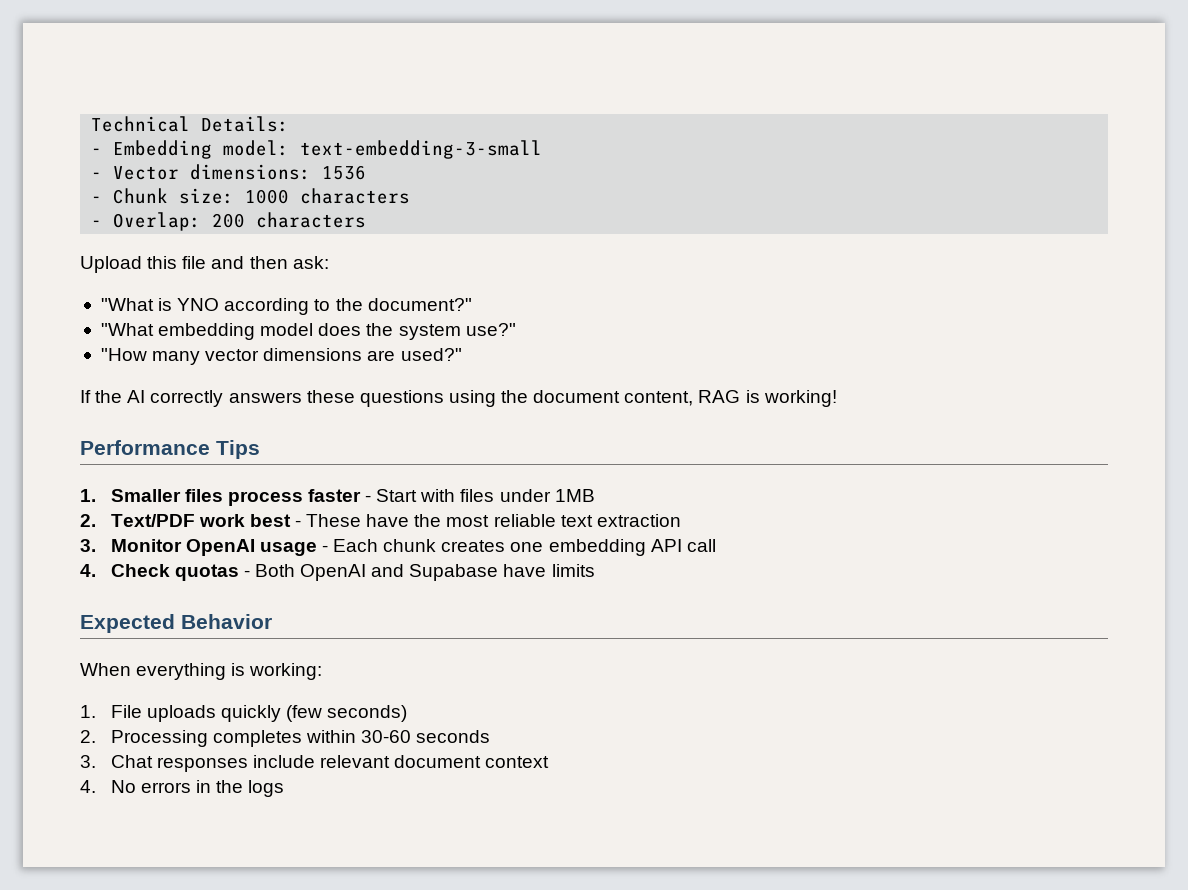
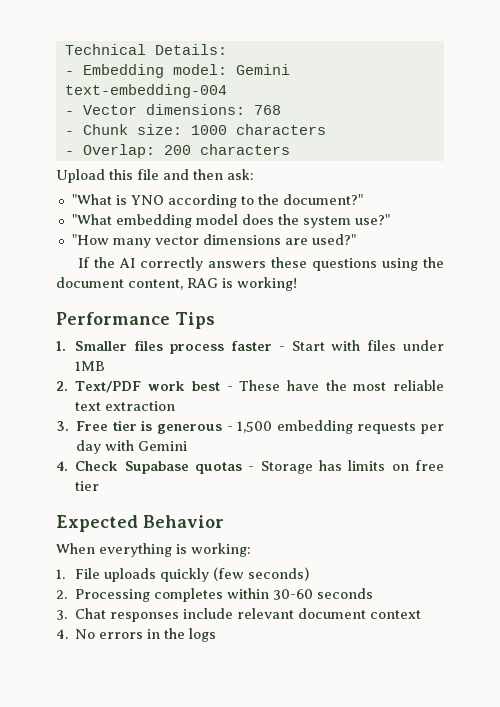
- - Embedding model: text-embedding-3-small
+ - Embedding model: Gemini text-embedding-004
- - Vector dimensions: 1536
+ - Vector dimensions: 768
- 3. Monitor OpenAI usage - Each chunk creates one embedding API call
+ 3. Free tier is generous - 1,500 embedding requests per day with Gemini
- 4. Check quotas - Both OpenAI and Supabase have limits
+ 4. Check Supabase quotas - Storage has limits on free tier

